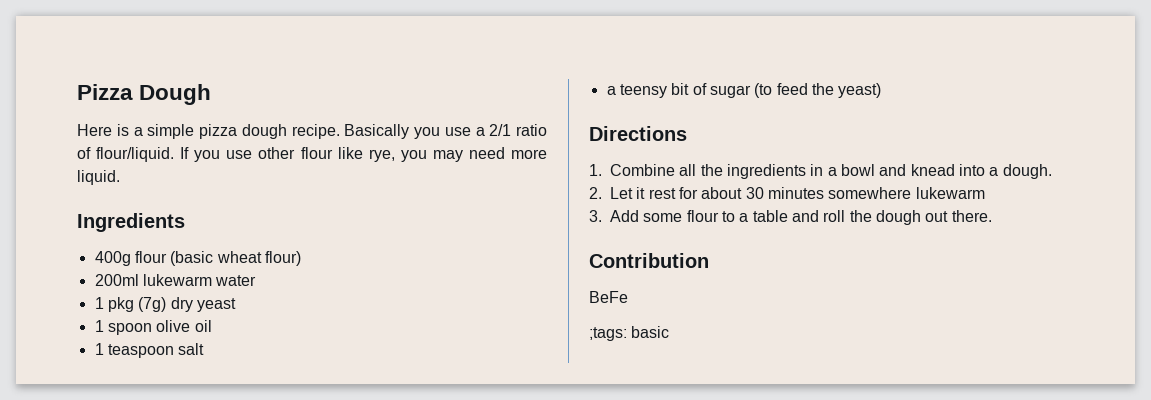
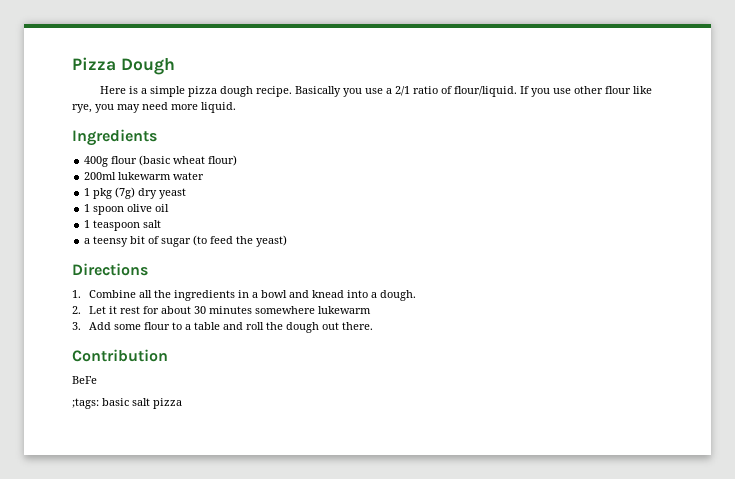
- ;tags: basic
+ ;tags: basic salt pizza

